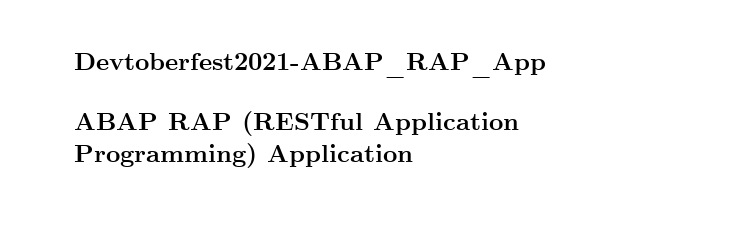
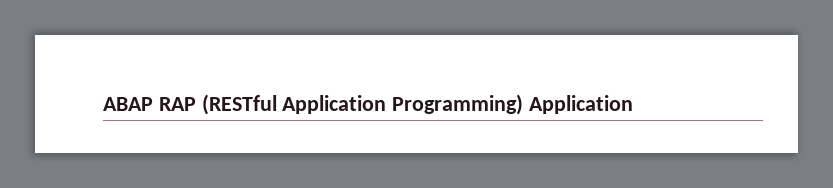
- Devtoberfest2021-ABAP_RAP_App

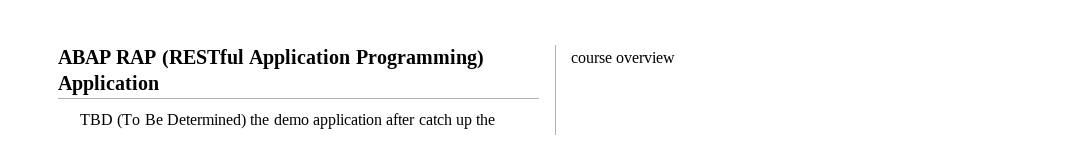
+ TBD (To Be Determined) the demo application after catch up the course overview

